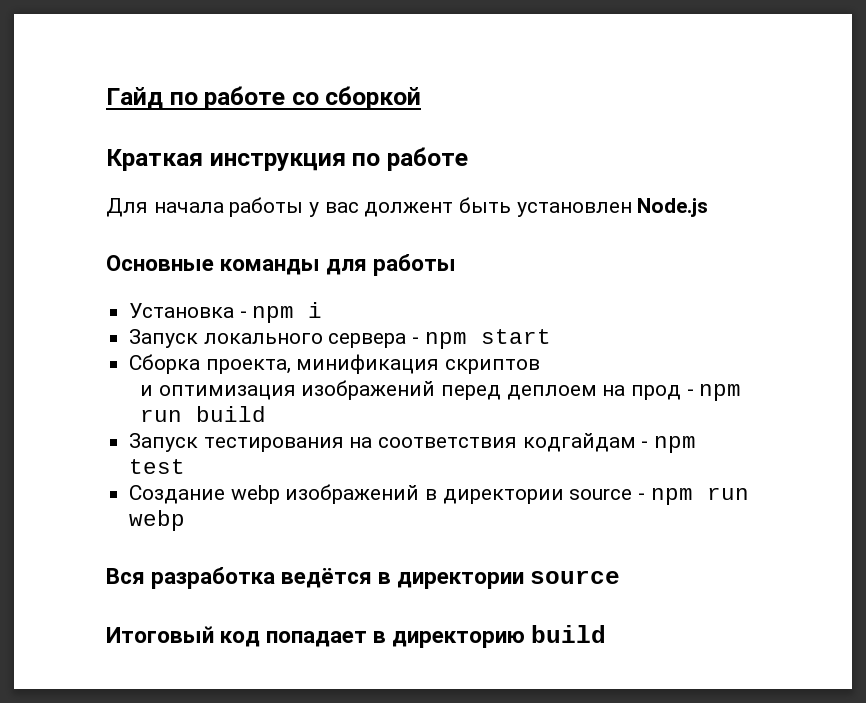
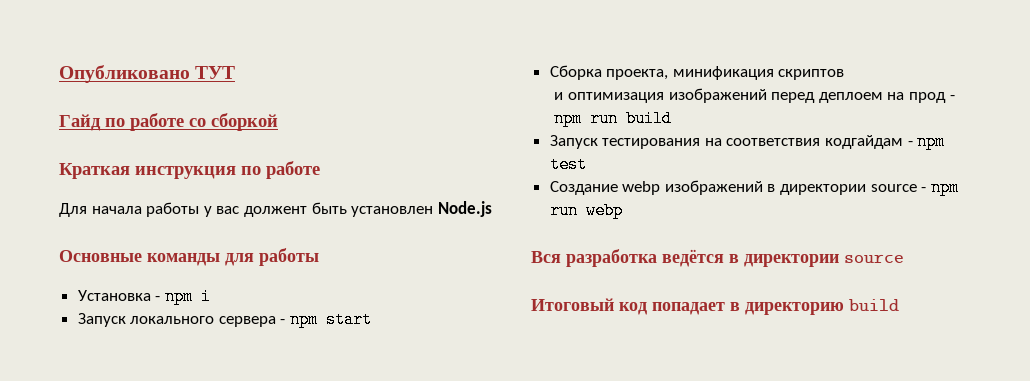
+ Опубликовано ТУТ

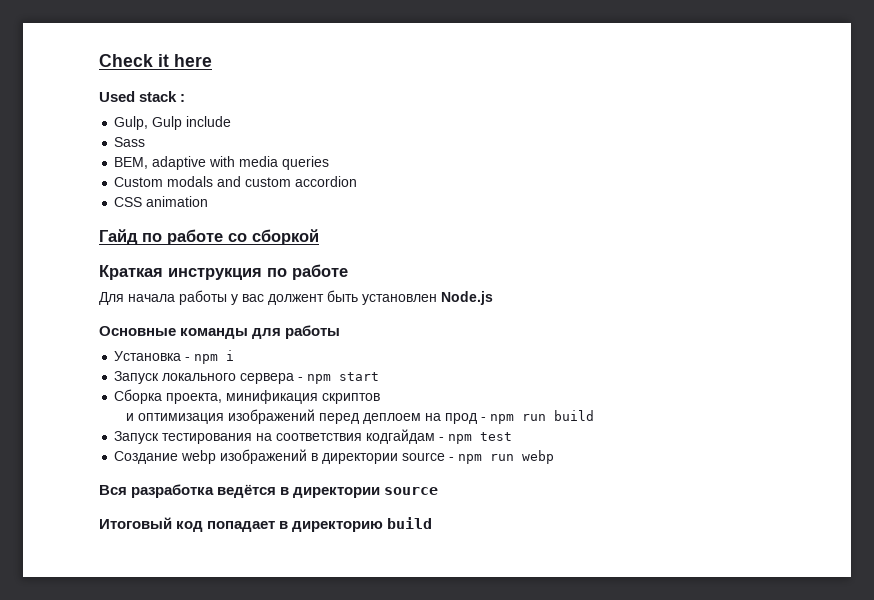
- Опубликовано ТУТ
+ Check it here
+ Used stack :
+ Gulp, Gulp include
+ Sass
+ BEM, adaptive with media queries
+ Custom modals and custom accordion
+ CSS animation

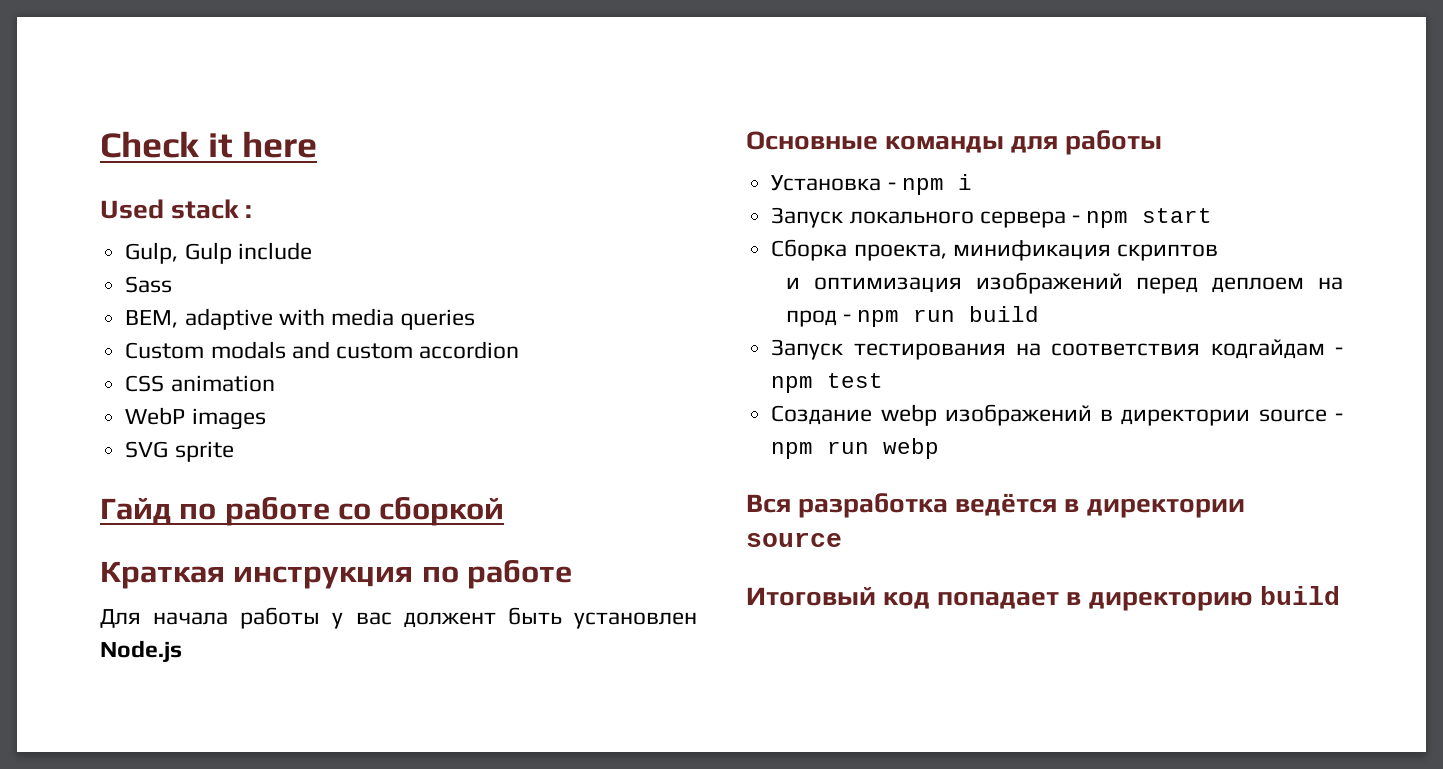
+ WebP images
+ SVG sprite

